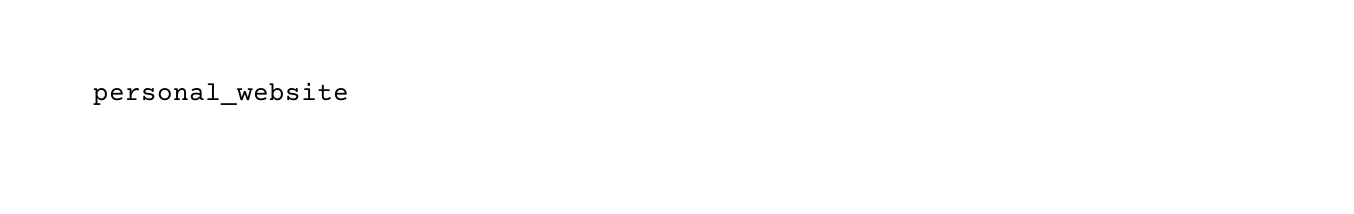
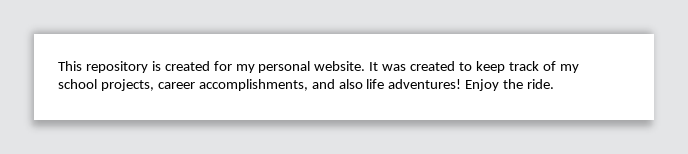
- personal_website
+ This repository is created for my personal website. It was created to keep track of my school projects, career accomplishments, and also life adventures! Enjoy the ride.

